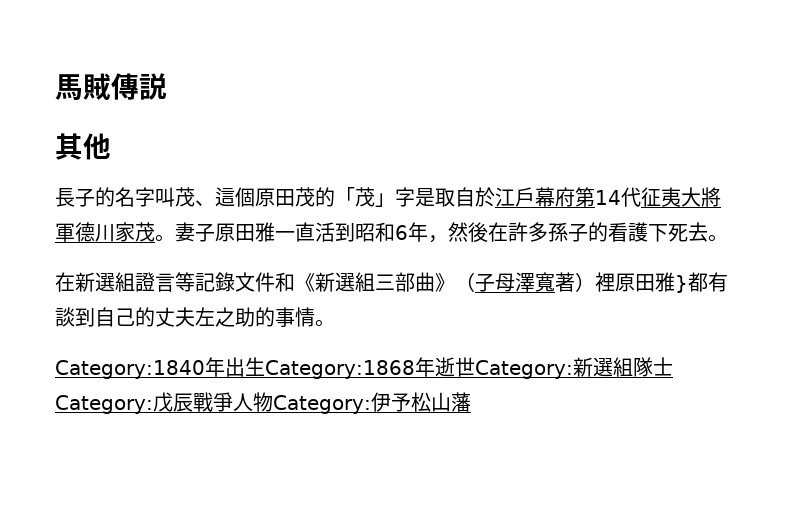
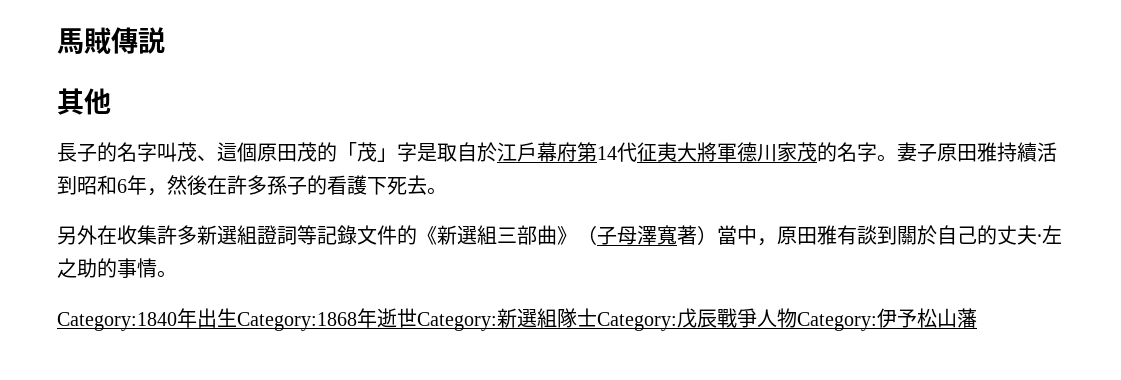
- 長子的名字叫茂、這個原田茂的「茂」字是取自於江戶幕府第14代征夷大將軍德川家茂。
+ 長子的名字叫茂、這個原田茂的「茂」字是取自於江戶幕府第14代征夷大將軍德川家茂的名字。
- 妻子原田雅一直活到昭和6年，然後在許多孫子的看護下死去。
+ 妻子原田雅持續活到昭和6年，然後在許多孫子的看護下死去。
- 在新選組證言等記錄文件和《新選組三部曲》（子母澤寬著）裡原田雅}都有談到自己的丈夫左之助的事情。
+ 另外在收集許多新選組證詞等記錄文件的《新選組三部曲》（子母澤寬著）當中，原田雅有談到關於自己的丈夫‧左之助的事情。

